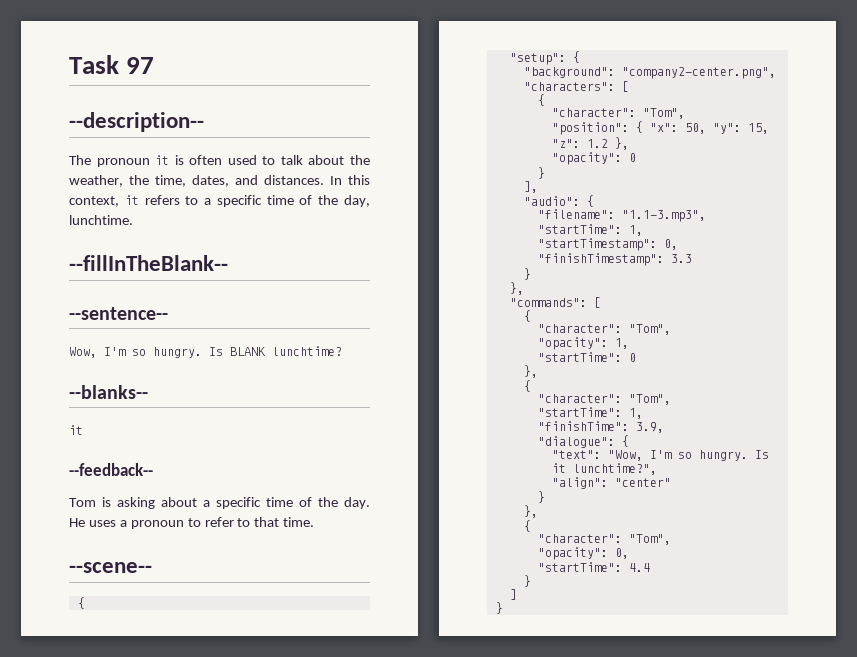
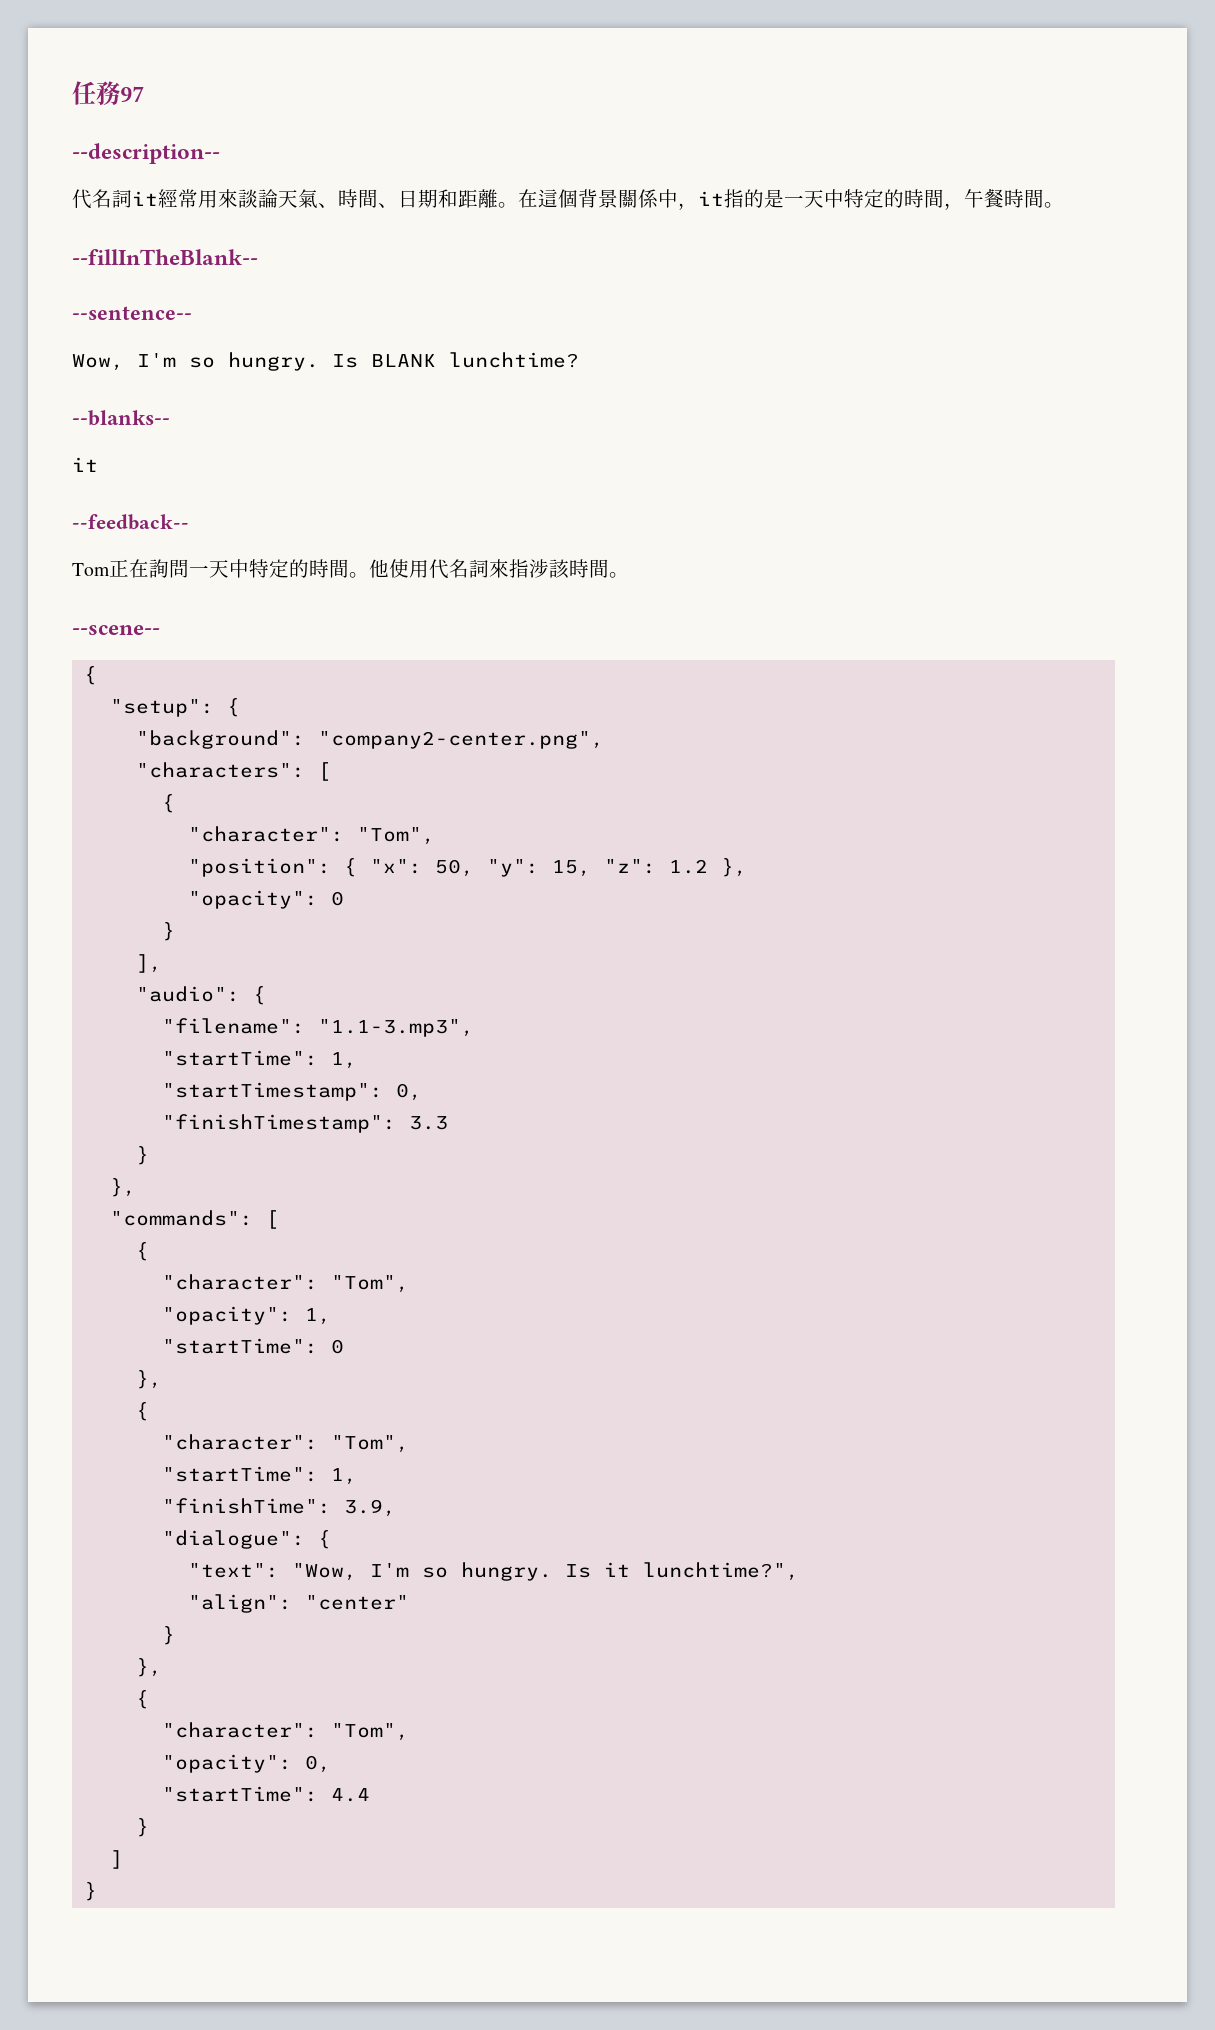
- Task 97
+ 任務97
- The pronoun it is often used to talk about the weather, the time, dates, and distances. In this context, it refers to a specific time of the day, lunchtime.
+ 代名詞it經常用來談論天氣、時間、日期和距離。在這個背景關係中，it指的是一天中特定的時間，午餐時間。
- Tom is asking about a specific time of the day. He uses a pronoun to refer to that time.
+ Tom正在詢問一天中特定的時間。他使用代名詞來指涉該時間。

